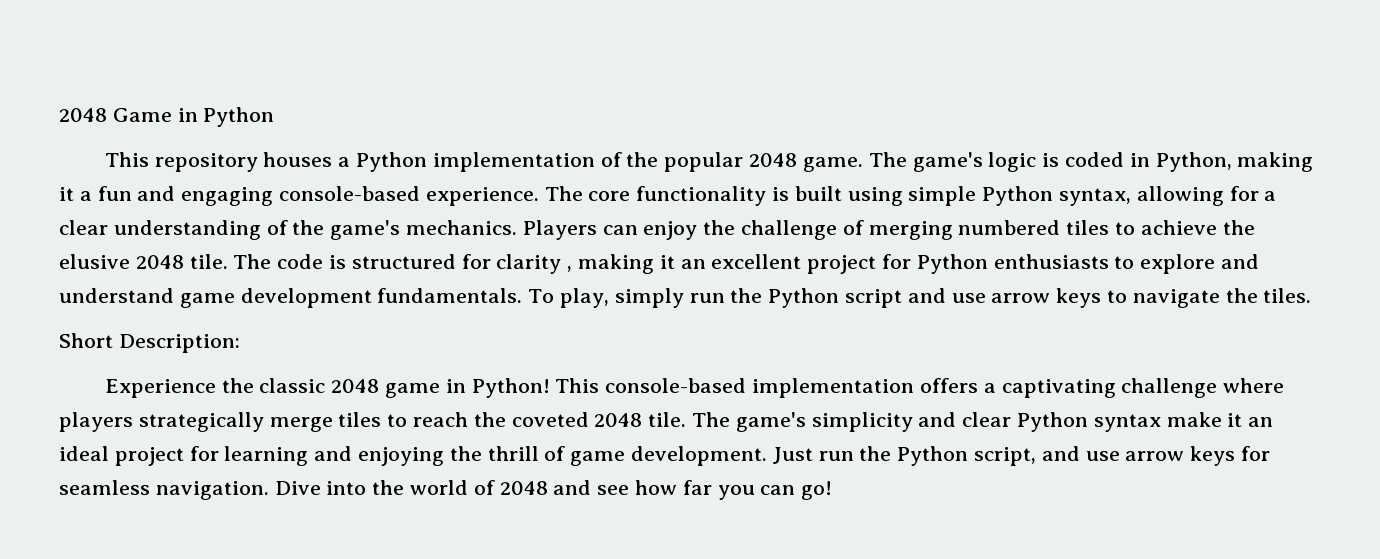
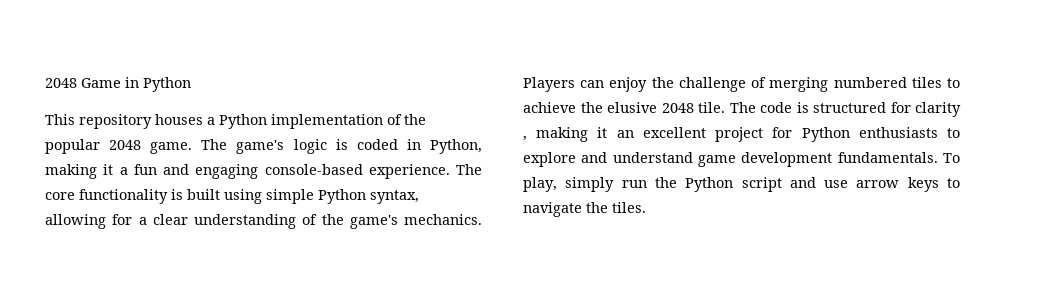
- Short Description:
- Experience the classic 2048 game in Python! This console-based implementation offers a captivating challenge where players strategically merge tiles to reach the coveted 2048 tile. The game's simplicity and clear Python syntax make it an ideal project for learning and enjoying the thrill of game development. Just run the Python script, and use arrow keys for seamless navigation. Dive into the world of 2048 and see how far you can go!

